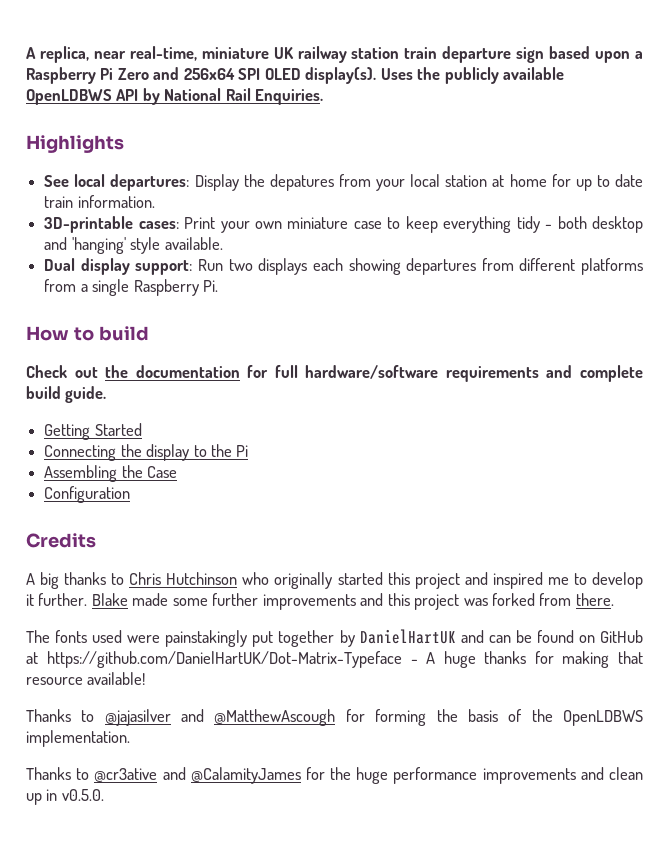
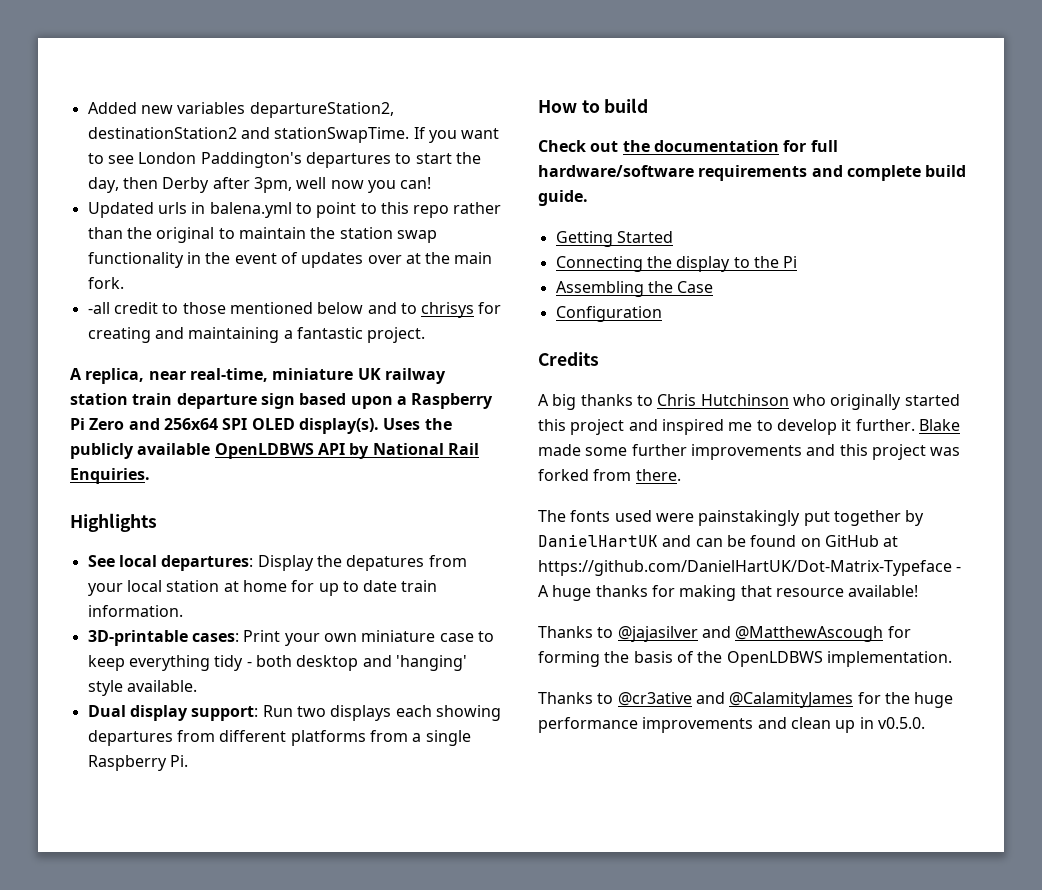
+ Added new variables departureStation2, destinationStation2 and stationSwapTime. If you want to see London Paddington's departures to start the day, then Derby after 3pm, well now you can!
+ Updated urls in balena.yml to point to this repo rather than the original to maintain the station swap functionality in the event of updates over at the main fork.
+ -all credit to those mentioned below and to chrisys for creating and maintaining a fantastic project.

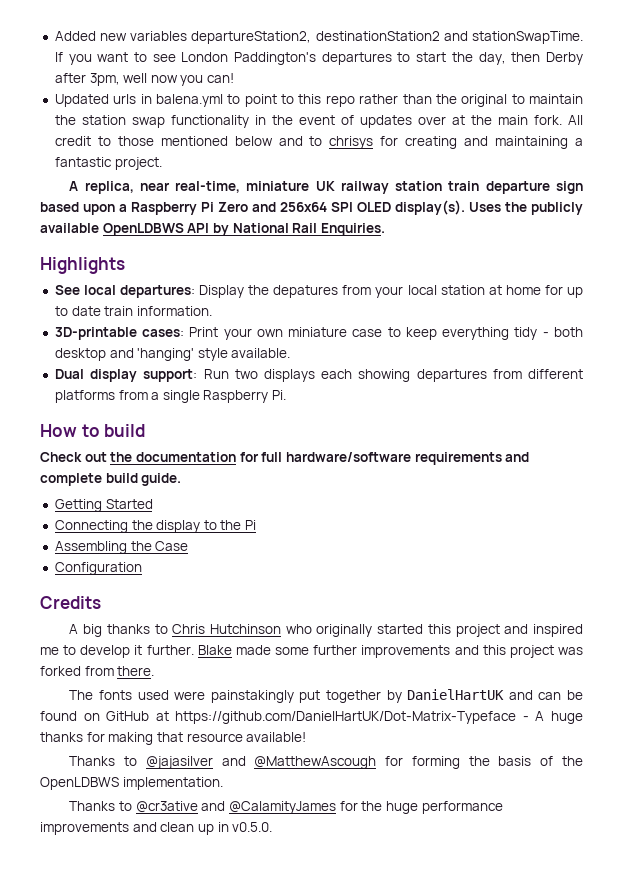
- Updated urls in balena.yml to point to this repo rather than the original to maintain the station swap functionality in the event of updates over at the main fork.
- -all credit to those mentioned below and to chrisys for creating and maintaining a fantastic project.
+ Updated urls in balena.yml to point to this repo rather than the original to maintain the station swap functionality in the event of updates over at the main fork. All credit to those mentioned below and to chrisys for creating and maintaining a fantastic project.

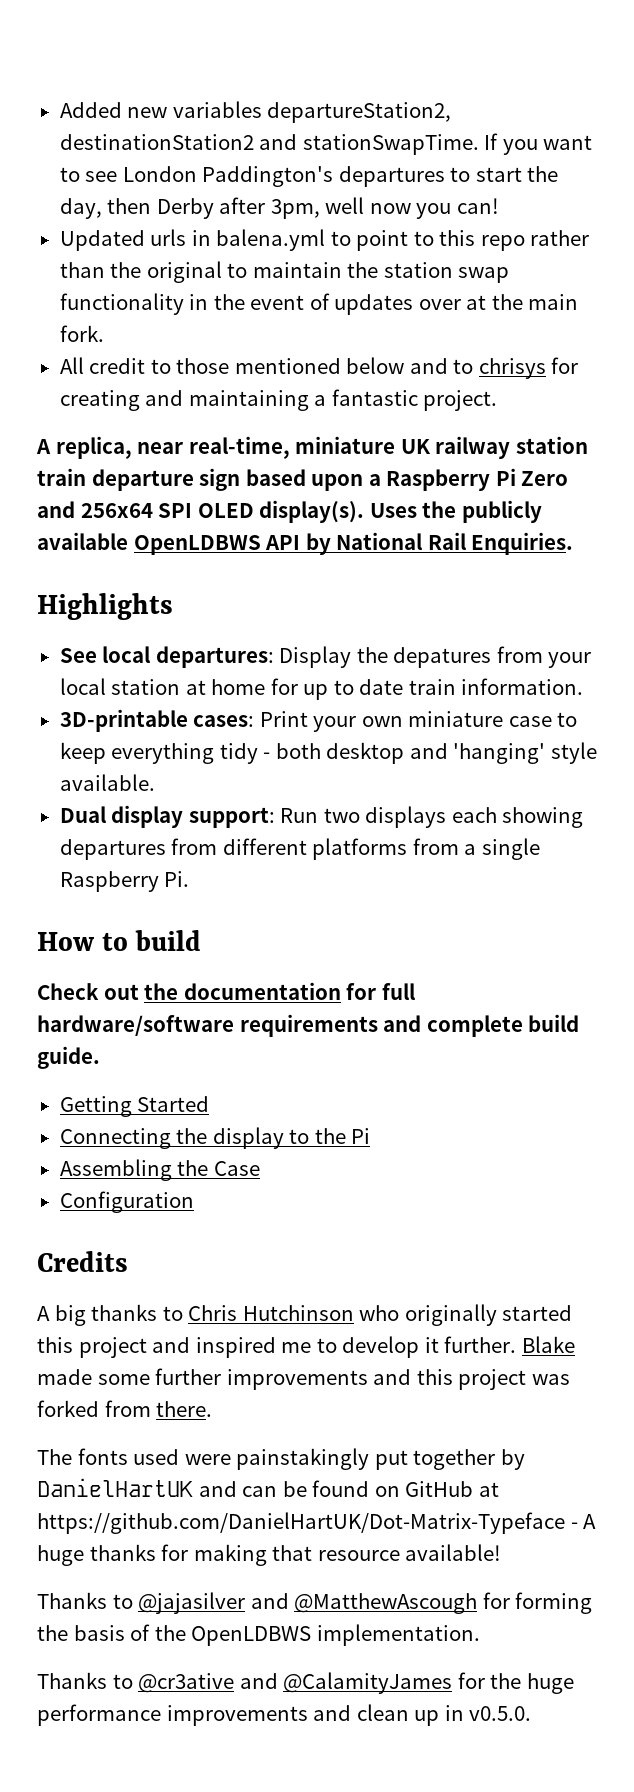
- Updated urls in balena.yml to point to this repo rather than the original to maintain the station swap functionality in the event of updates over at the main fork. All credit to those mentioned below and to chrisys for creating and maintaining a fantastic project.
+ Updated urls in balena.yml to point to this repo rather than the original to maintain the station swap functionality in the event of updates over at the main fork.
+ All credit to those mentioned below and to chrisys for creating and maintaining a fantastic project.

